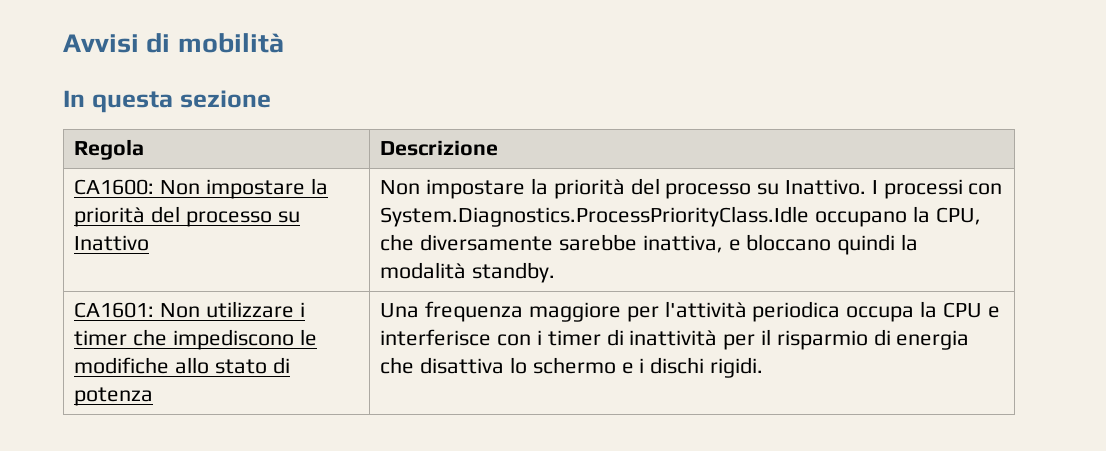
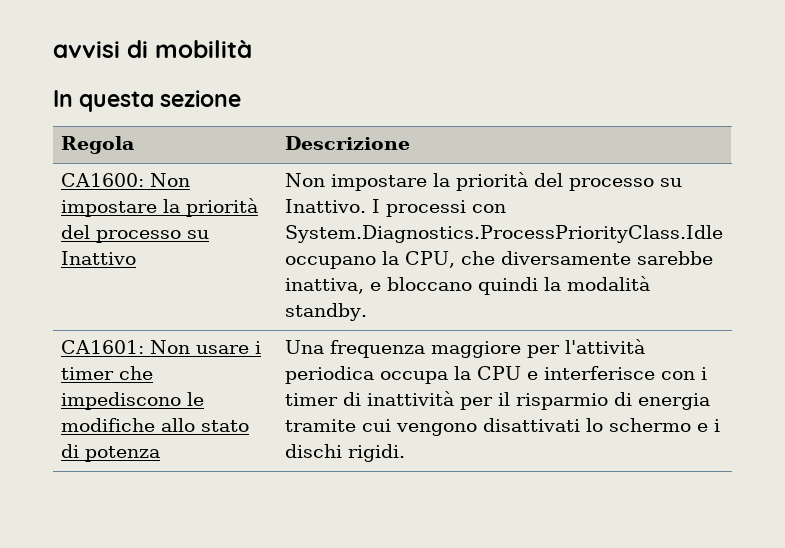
- Avvisi di mobilità
+ avvisi di mobilità
- CA1601: Non utilizzare i timer che impediscono le modifiche allo stato di potenza
+ CA1601: Non usare i timer che impediscono le modifiche allo stato di potenza
- Una frequenza maggiore per l'attività periodica occupa la CPU e interferisce con i timer di inattività per il risparmio di energia che disattiva lo schermo e i dischi rigidi.
+ Una frequenza maggiore per l'attività periodica occupa la CPU e interferisce con i timer di inattività per il risparmio di energia tramite cui vengono disattivati lo schermo e i dischi rigidi.

